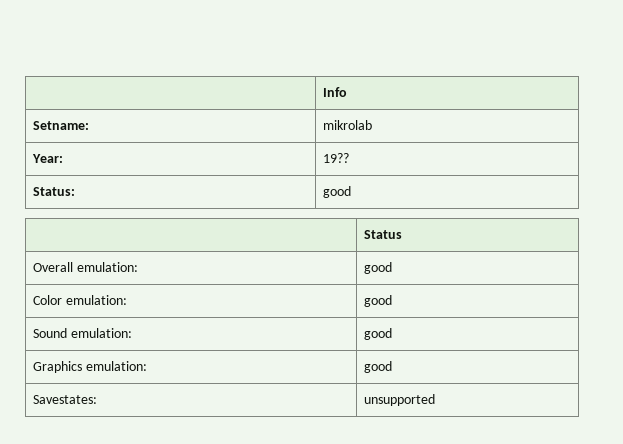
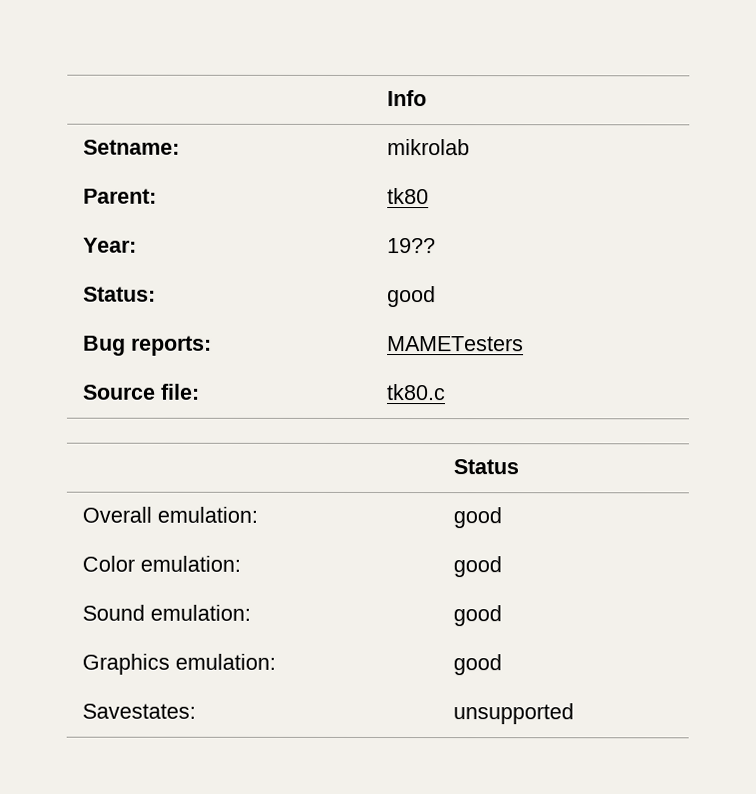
+ Parent: | tk80
+ Bug reports: | MAMETesters
+ Source file: | tk80.c

